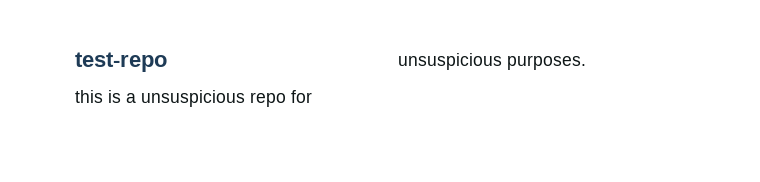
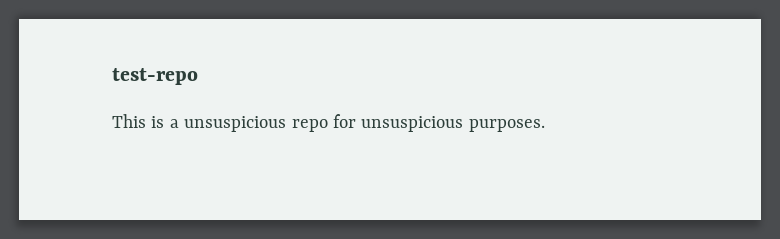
- this is a unsuspicious repo for unsuspicious purposes.
+ This is a unsuspicious repo for unsuspicious purposes.

